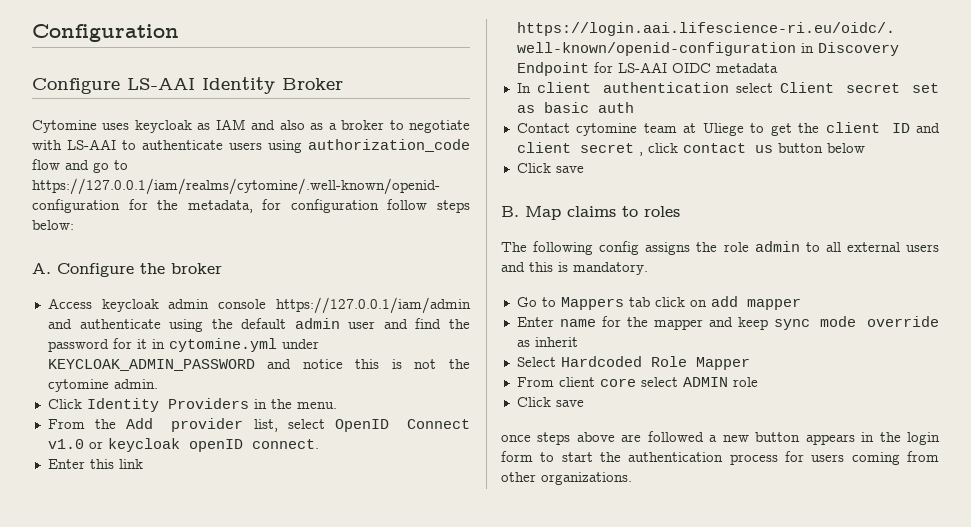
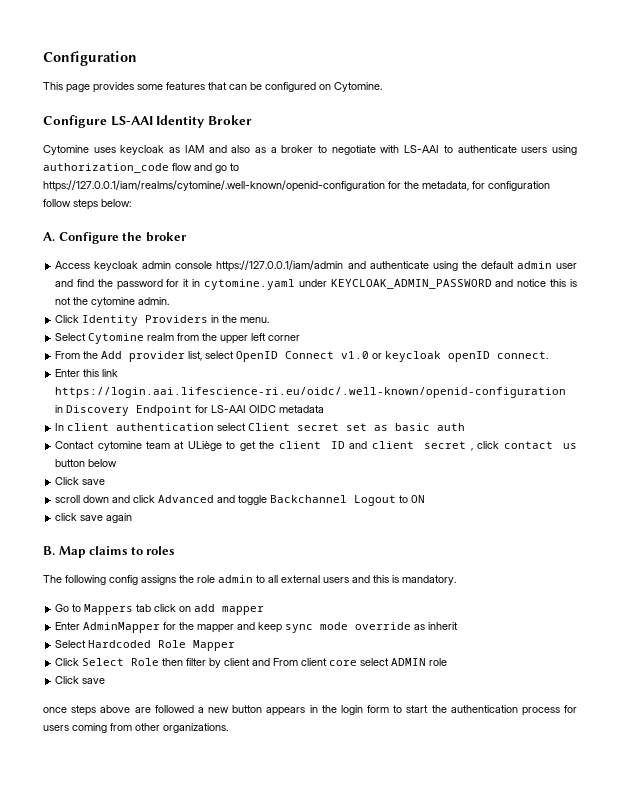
+ This page provides some features that can be configured on Cytomine.
- Access keycloak admin console https://127.0.0.1/iam/admin and authenticate using the default admin user and find the password for it in cytomine.yml under KEYCLOAK_ADMIN_PASSWORD and notice this is not the cytomine admin.
+ Access keycloak admin console https://127.0.0.1/iam/admin and authenticate using the default admin user and find the password for it in cytomine.yaml under KEYCLOAK_ADMIN_PASSWORD and notice this is not the cytomine admin.
+ Select Cytomine realm from the upper left corner
- Contact cytomine team at Uliege to get the client ID and client secret , click contact us button below
+ Contact cytomine team at ULiège to get the client ID and client secret , click contact us button below
+ scroll down and click Advanced and toggle Backchannel Logout to ON
+ click save again
- Enter name for the mapper and keep sync mode override as inherit
+ Enter AdminMapper for the mapper and keep sync mode override as inherit
- From client core select ADMIN role
+ Click Select Role then filter by client and From client core select ADMIN role

